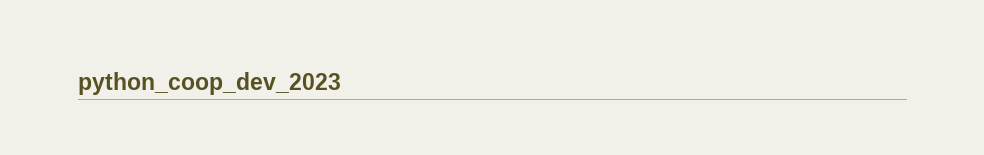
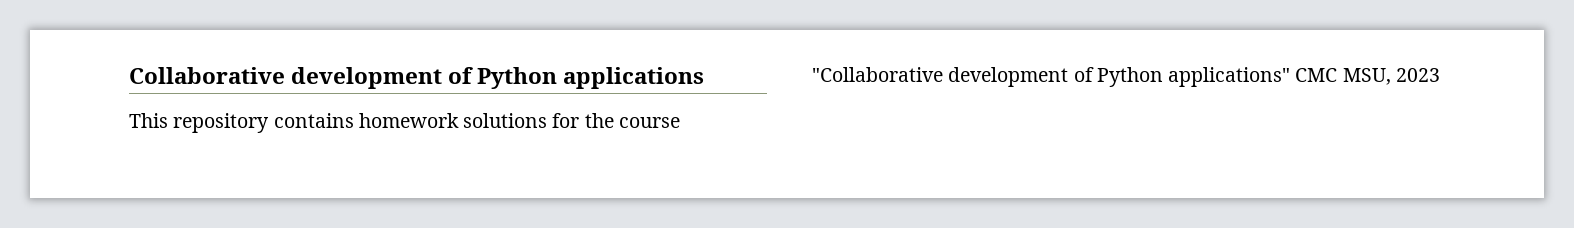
- python_coop_dev_2023
+ Collaborative development of Python applications
+ This repository contains homework solutions for the course "Collaborative development of Python applications" CMC MSU, 2023

